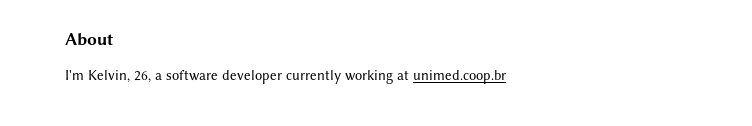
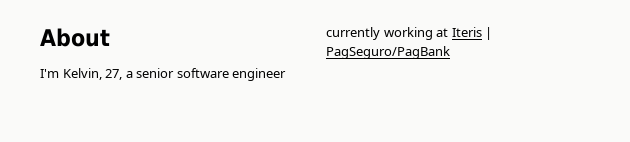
- I'm Kelvin, 26, a software developer currently working at unimed.coop.br
+ I'm Kelvin, 27, a senior software engineer currently working at Iteris | PagSeguro/PagBank

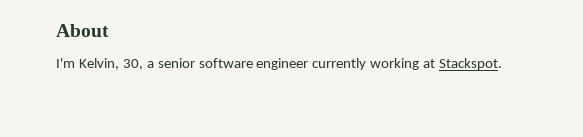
- I'm Kelvin, 27, a senior software engineer currently working at Iteris | PagSeguro/PagBank
+ I'm Kelvin, 30, a senior software engineer currently working at Stackspot.

